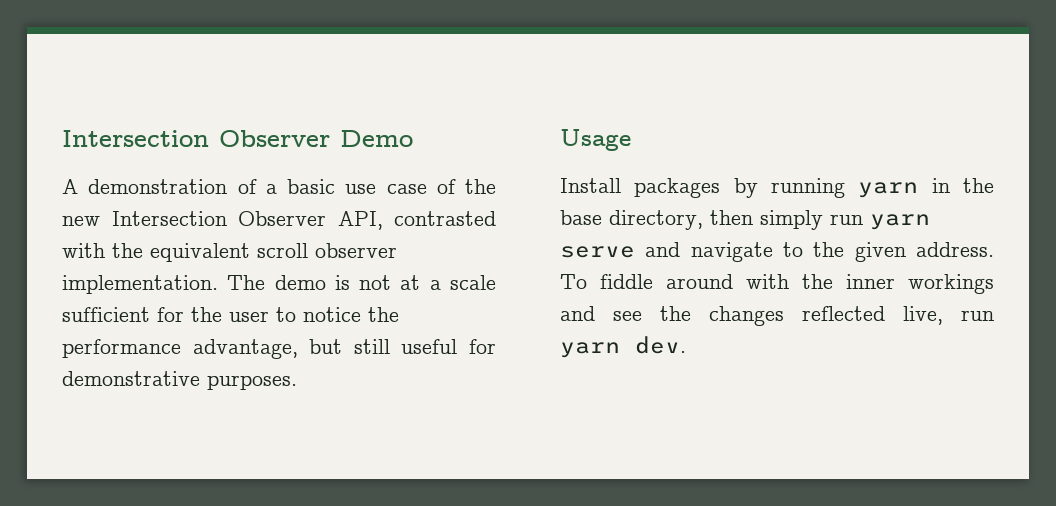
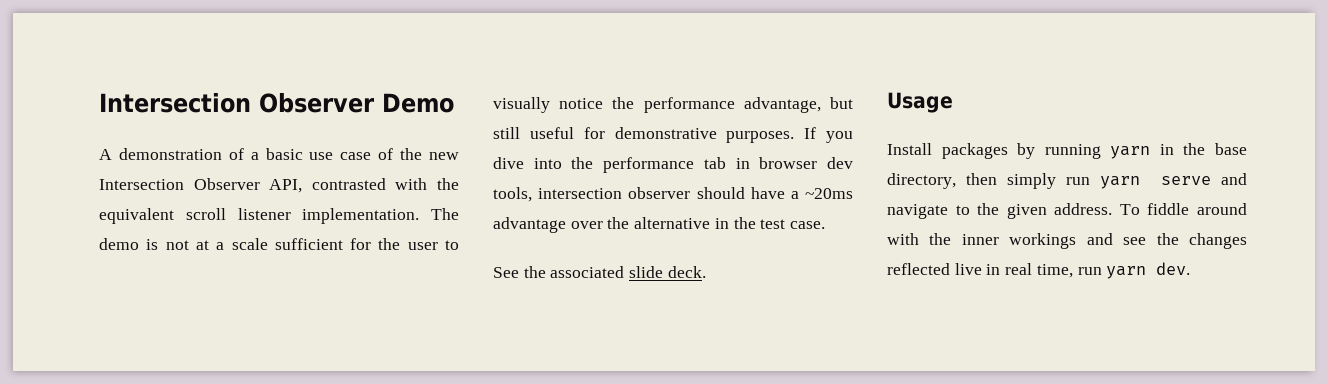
- A demonstration of a basic use case of the new Intersection Observer API, contrasted with the equivalent scroll observer implementation.
+ A demonstration of a basic use case of the new Intersection Observer API, contrasted with the equivalent scroll listener implementation.
- The demo is not at a scale sufficient for the user to notice the performance advantage, but still useful for demonstrative purposes.
+ The demo is not at a scale sufficient for the user to visually notice the performance advantage, but still useful for demonstrative purposes. If you dive into the performance tab in browser dev tools, intersection observer should have a ~20ms advantage over the alternative in the test case.
+ See the associated slide deck.
- To fiddle around with the inner workings and see the changes reflected live, run yarn dev.
+ To fiddle around with the inner workings and see the changes reflected live in real time, run yarn dev.

